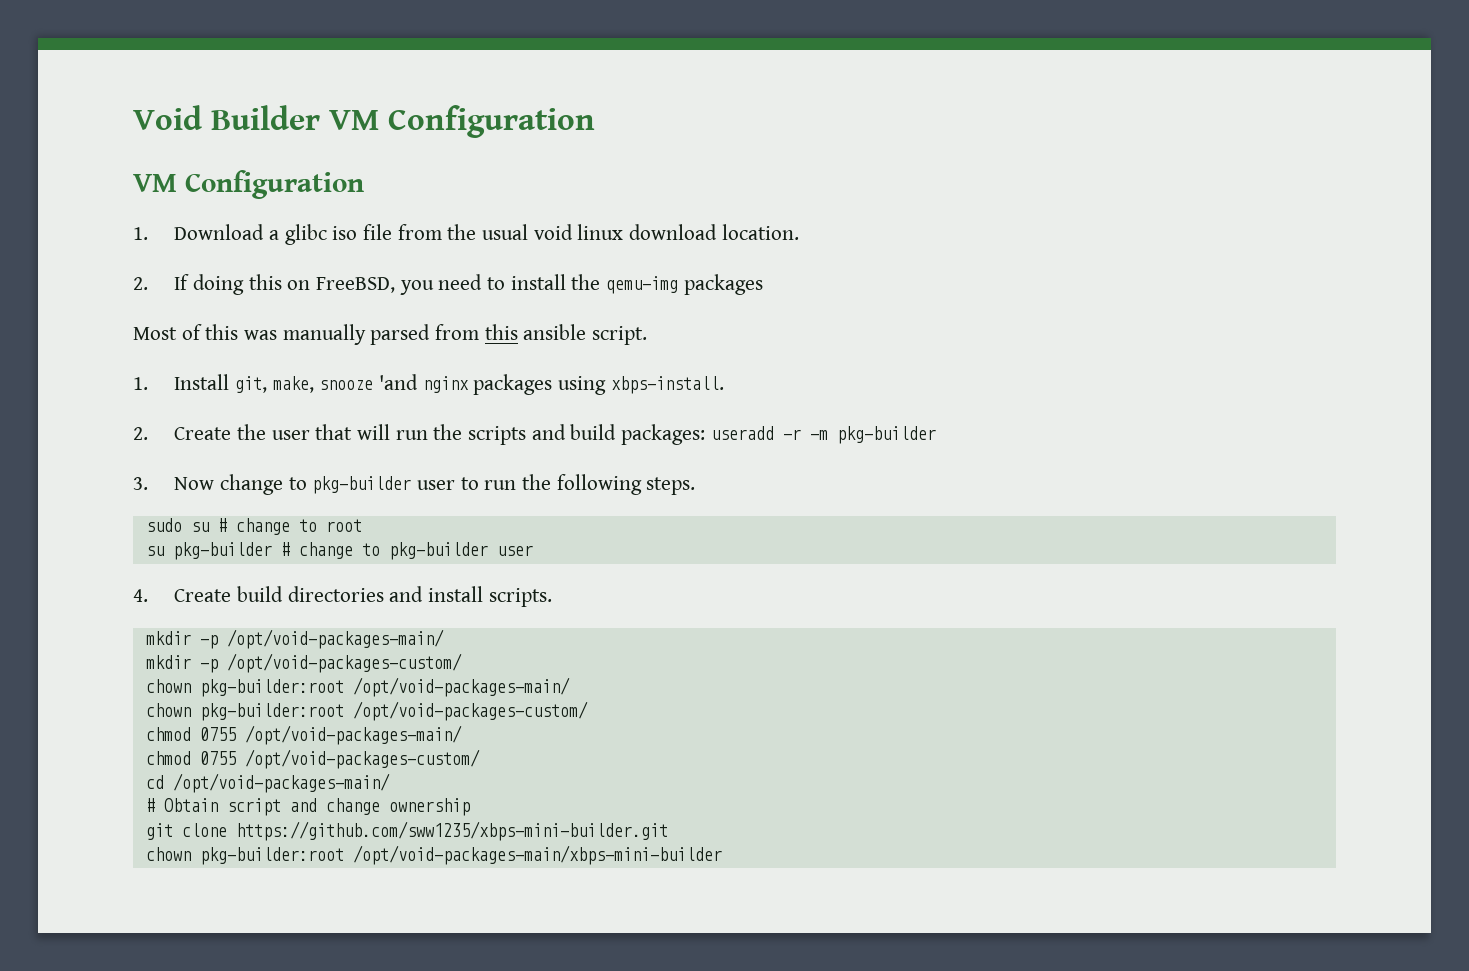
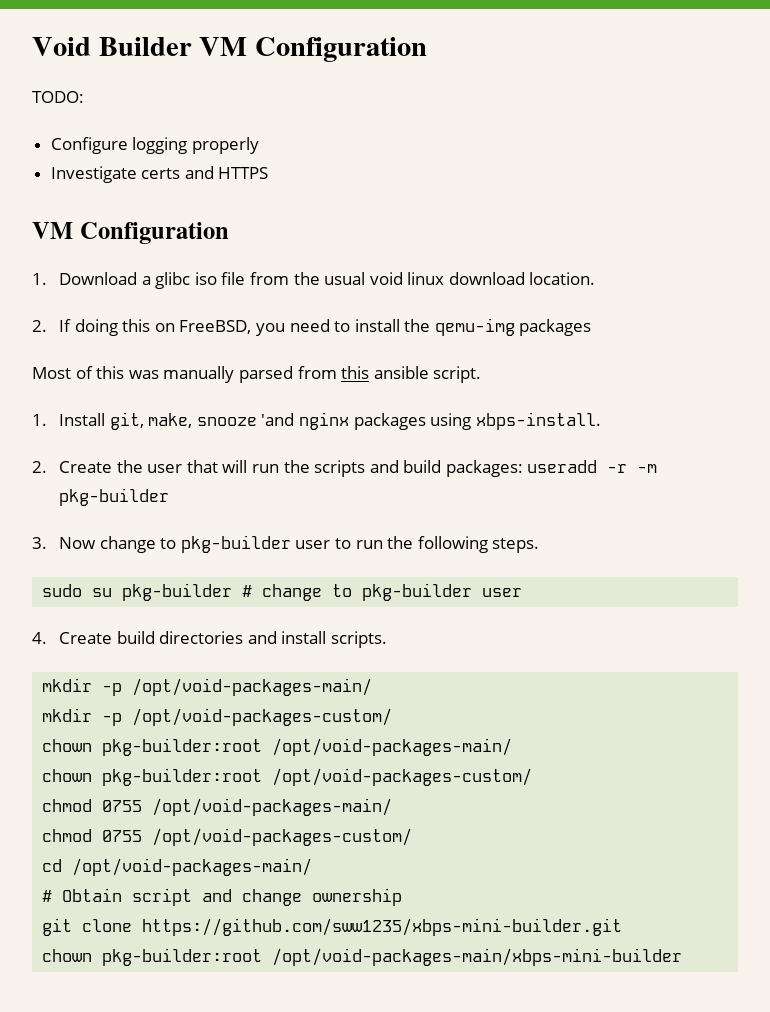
+ TODO:
+ Configure logging properly
+ Investigate certs and HTTPS
- sudo su # change to root
- su pkg-builder # change to pkg-builder user
+ sudo su pkg-builder # change to pkg-builder user

